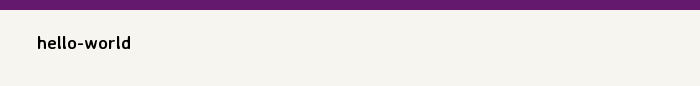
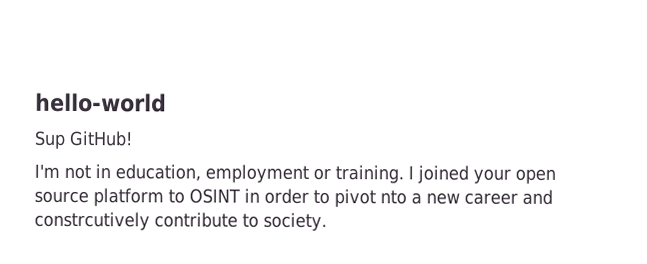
+ Sup GitHub!
+ I'm not in education, employment or training. I joined your open source platform to OSINT in order to pivot nto a new career and constrcutively contribute to society.

